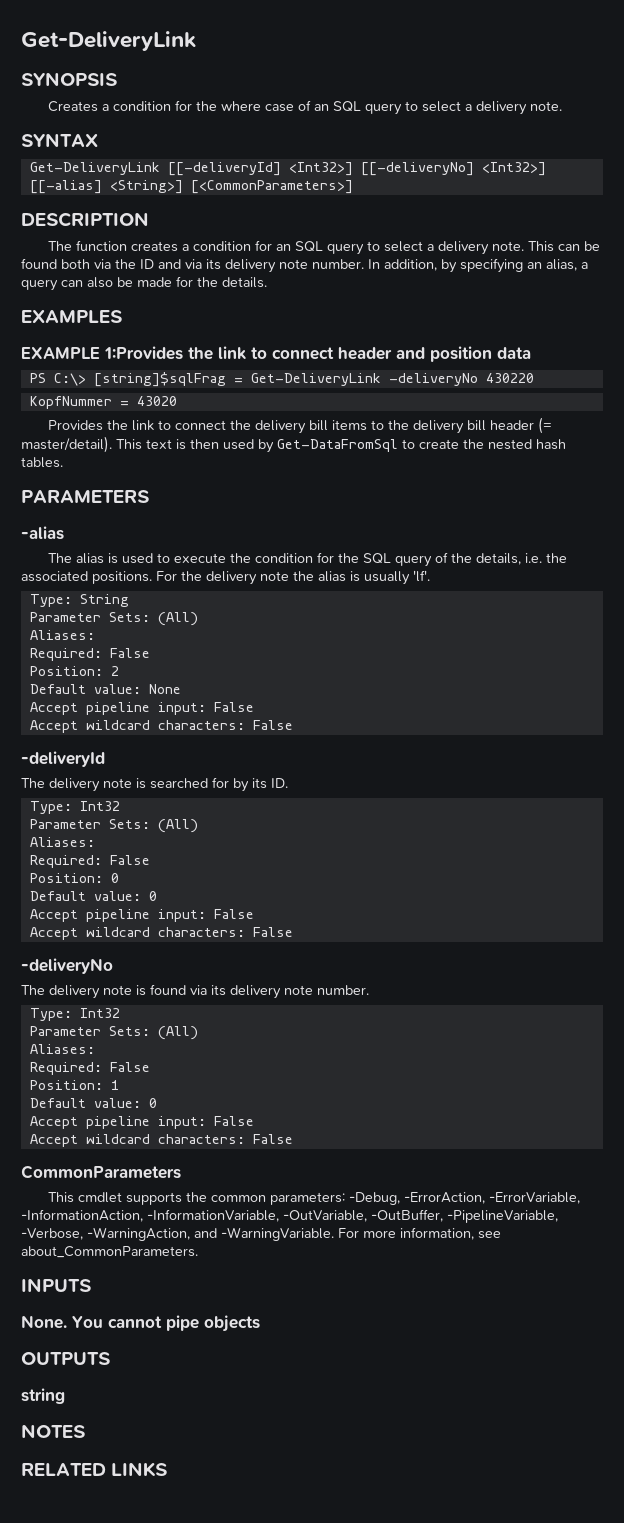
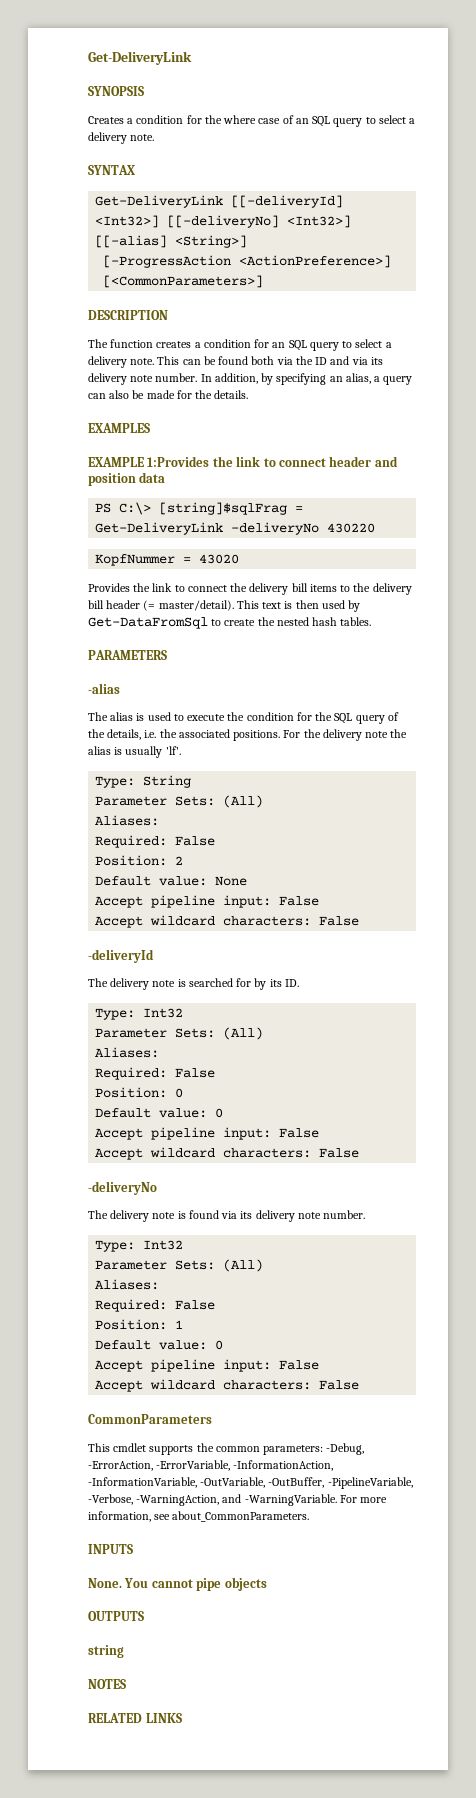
- Get-DeliveryLink [[-deliveryId] <Int32>] [[-deliveryNo] <Int32>] [[-alias] <String>] [<CommonParameters>]
+ Get-DeliveryLink [[-deliveryId] <Int32>] [[-deliveryNo] <Int32>] [[-alias] <String>]
+ [-ProgressAction <ActionPreference>] [<CommonParameters>]

